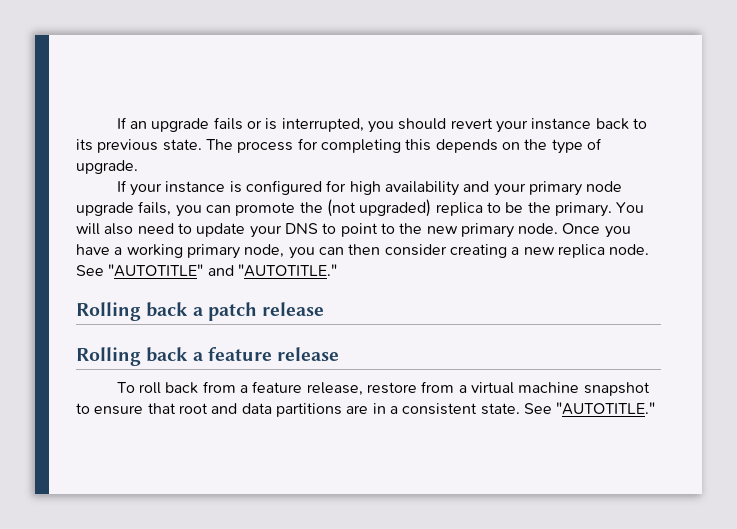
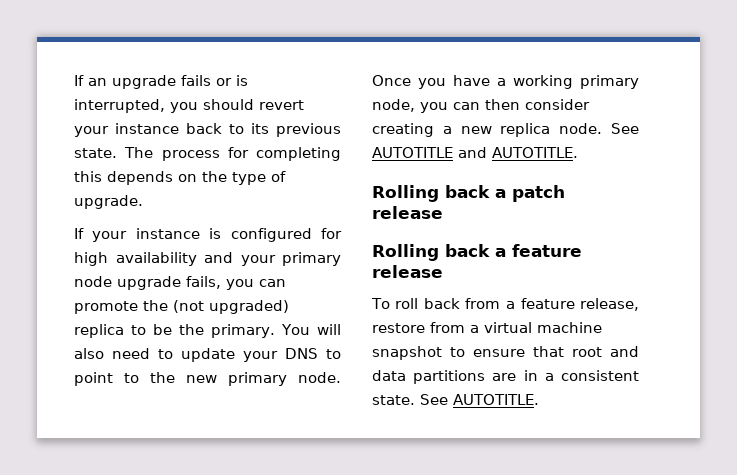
- See "AUTOTITLE" and "AUTOTITLE."
+ See AUTOTITLE and AUTOTITLE.
- See "AUTOTITLE."
+ See AUTOTITLE.

